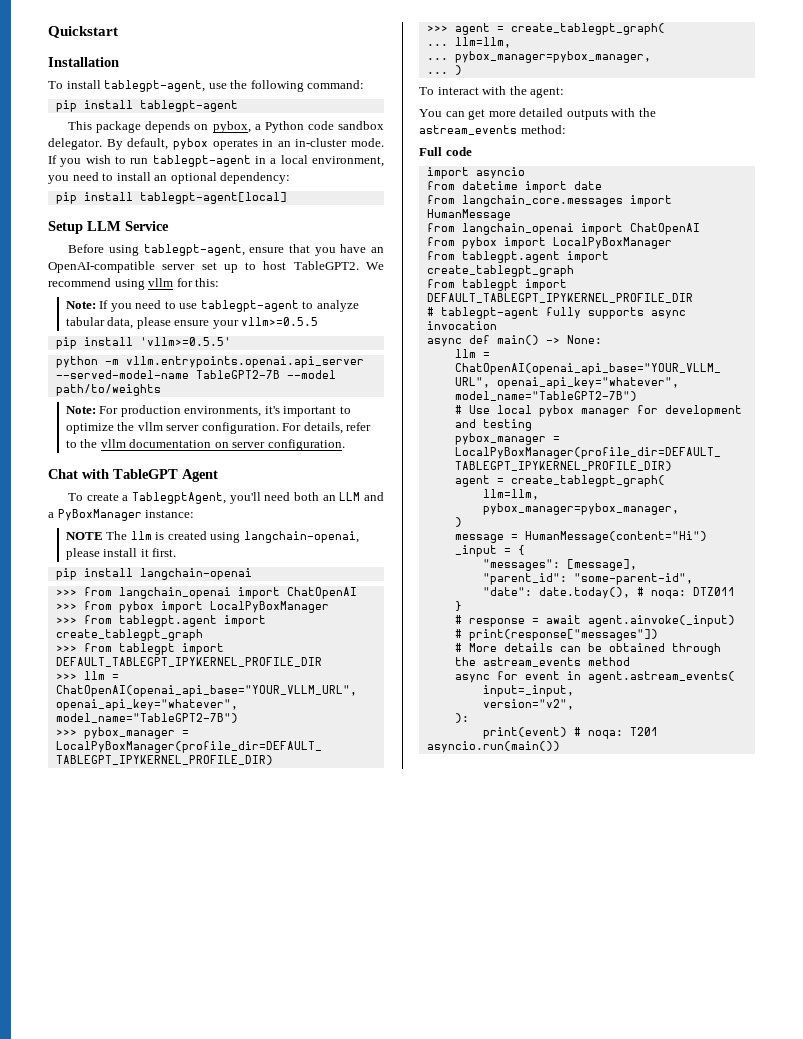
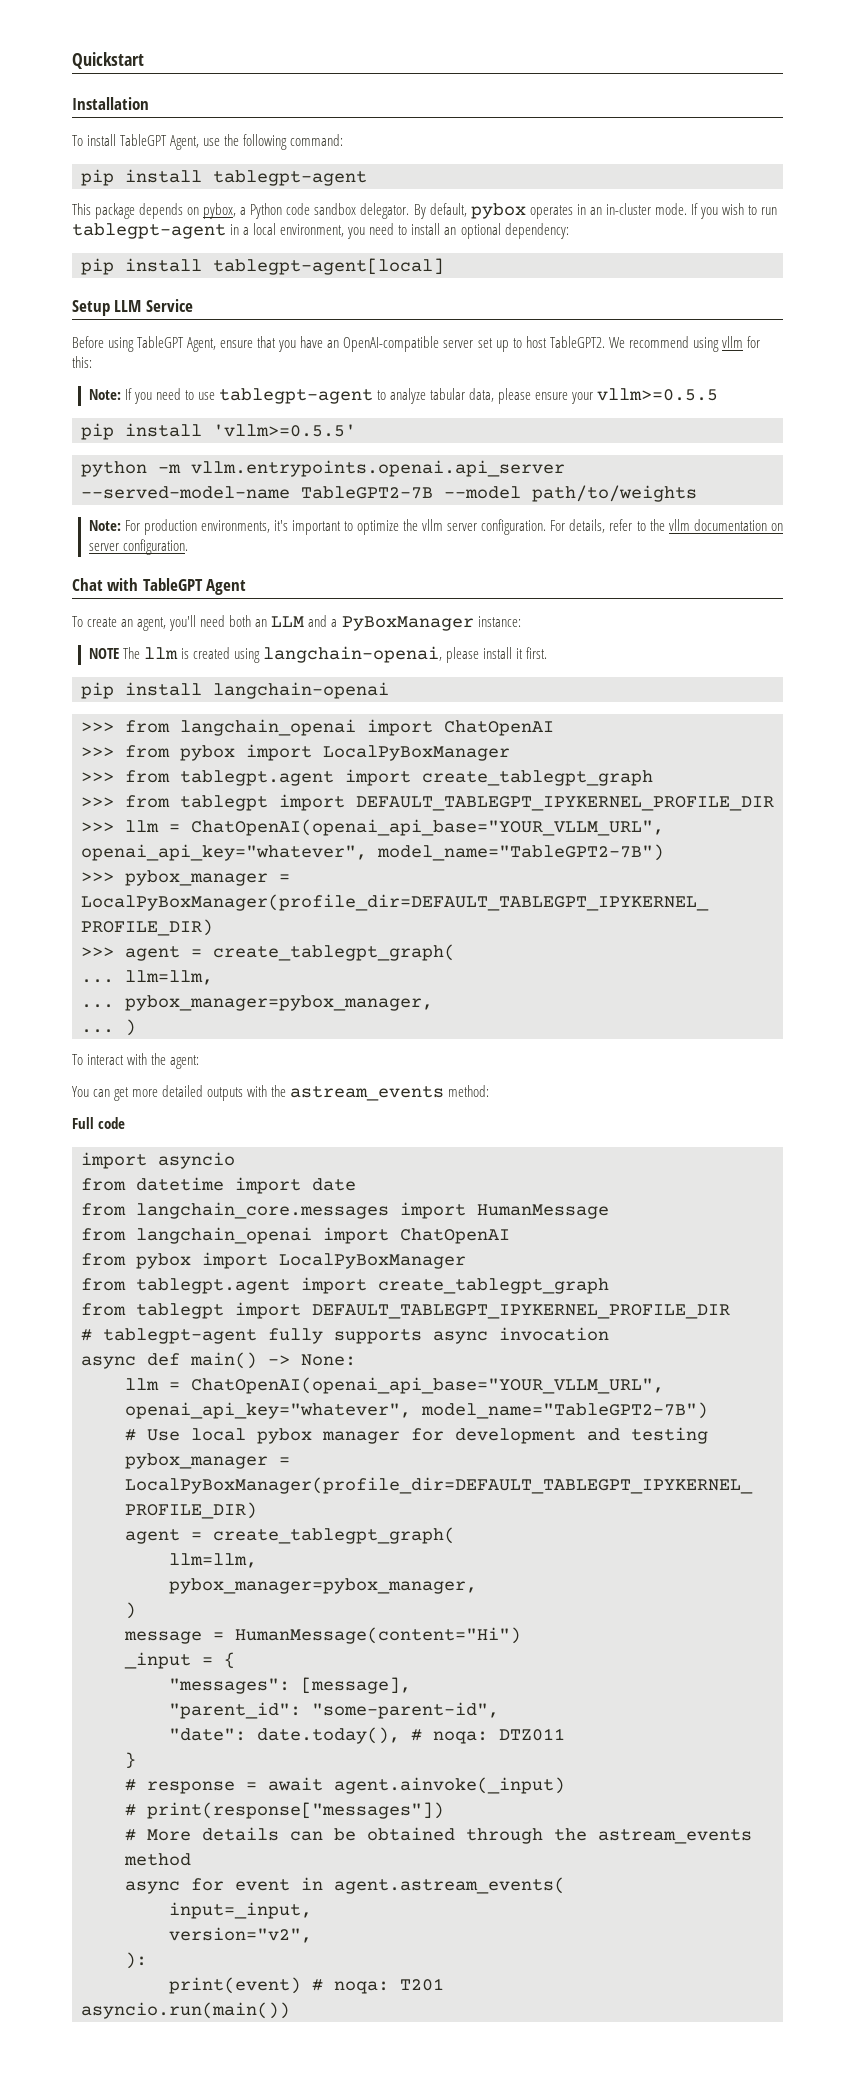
- To install tablegpt-agent, use the following command:
+ To install TableGPT Agent, use the following command:
- Before using tablegpt-agent, ensure that you have an OpenAI-compatible server set up to host TableGPT2.
+ Before using TableGPT Agent, ensure that you have an OpenAI-compatible server set up to host TableGPT2.
- To create a TablegptAgent, you'll need both an LLM and a PyBoxManager instance:
+ To create an agent, you'll need both an LLM and a PyBoxManager instance:

